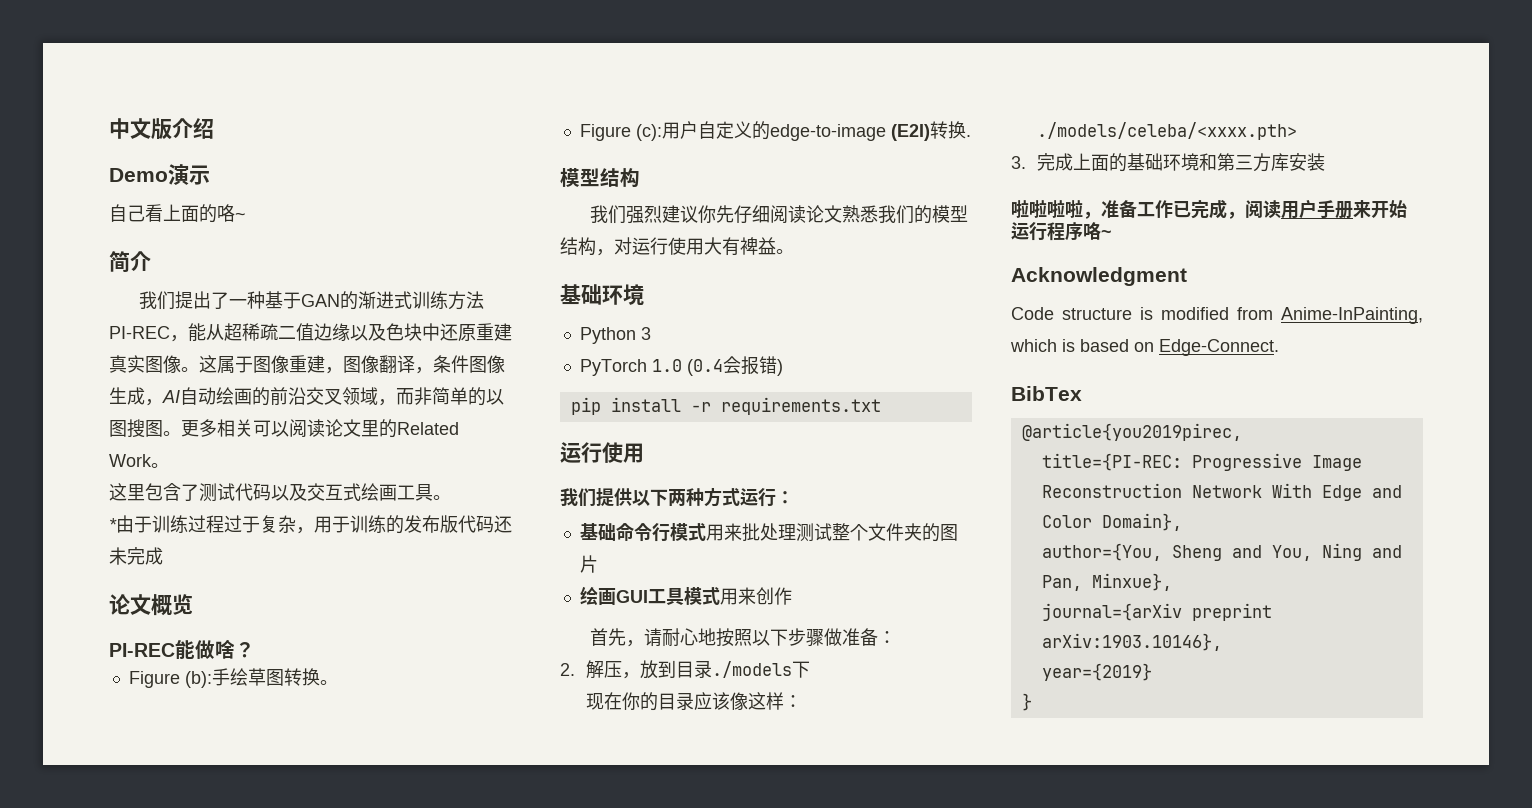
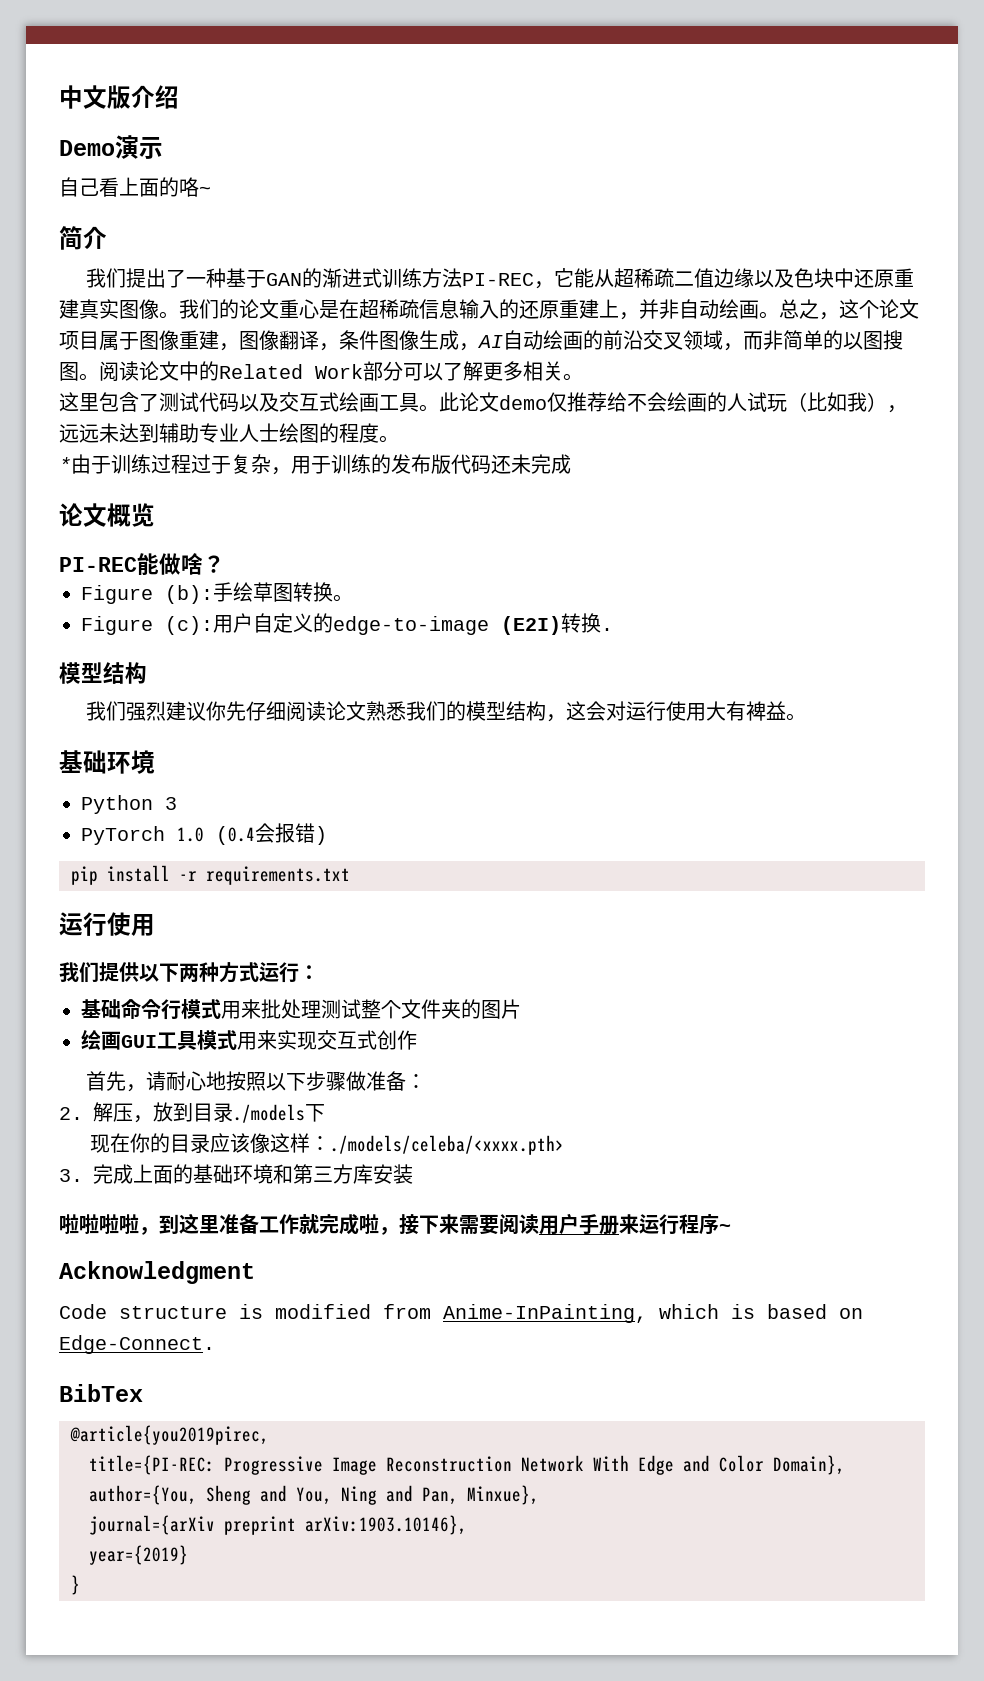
- 我们提出了一种基于GAN的渐进式训练方法PI-REC，能从超稀疏二值边缘以及色块中还原重建真实图像。
+ 我们提出了一种基于GAN的渐进式训练方法PI-REC，它能从超稀疏二值边缘以及色块中还原重建真实图像。
- 这属于图像重建，图像翻译，条件图像生成，AI自动绘画的前沿交叉领域，而非简单的以图搜图。
+ 我们的论文重心是在超稀疏信息输入的还原重建上，并非自动绘画。总之，这个论文项目属于图像重建，图像翻译，条件图像生成，AI自动绘画的前沿交叉领域，而非简单的以图搜图。
- 更多相关可以阅读论文里的Related Work。
+ 阅读论文中的Related Work部分可以了解更多相关。
+ 此论文demo仅推荐给不会绘画的人试玩（比如我），远远未达到辅助专业人士绘图的程度。
- 我们强烈建议你先仔细阅读论文熟悉我们的模型结构，对运行使用大有裨益。
+ 我们强烈建议你先仔细阅读论文熟悉我们的模型结构，这会对运行使用大有裨益。
- 绘画GUI工具模式用来创作
+ 绘画GUI工具模式用来实现交互式创作
- 啦啦啦啦，准备工作已完成，阅读用户手册来开始运行程序咯~
+ 啦啦啦啦，到这里准备工作就完成啦，接下来需要阅读用户手册来运行程序~

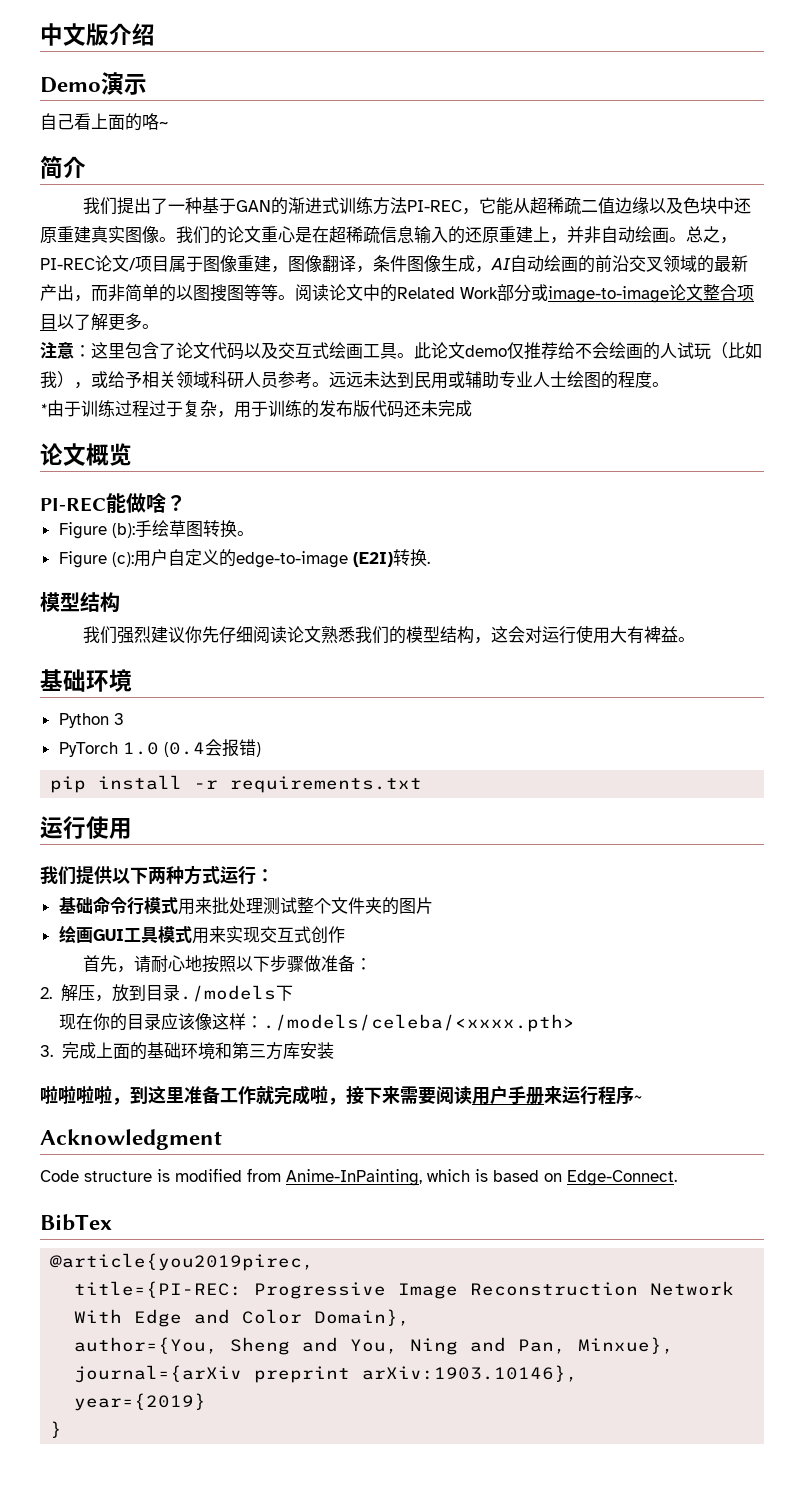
- 总之，这个论文项目属于图像重建，图像翻译，条件图像生成，AI自动绘画的前沿交叉领域，而非简单的以图搜图。
+ 总之，PI-REC论文/项目属于图像重建，图像翻译，条件图像生成，AI自动绘画的前沿交叉领域的最新产出，而非简单的以图搜图等等。
- 阅读论文中的Related Work部分可以了解更多相关。
- 这里包含了测试代码以及交互式绘画工具。
+ 阅读论文中的Related Work部分或image-to-image论文整合项目以了解更多。
+ 注意：这里包含了论文代码以及交互式绘画工具。
- 此论文demo仅推荐给不会绘画的人试玩（比如我），远远未达到辅助专业人士绘图的程度。
+ 此论文demo仅推荐给不会绘画的人试玩（比如我），或给予相关领域科研人员参考。远远未达到民用或辅助专业人士绘图的程度。

